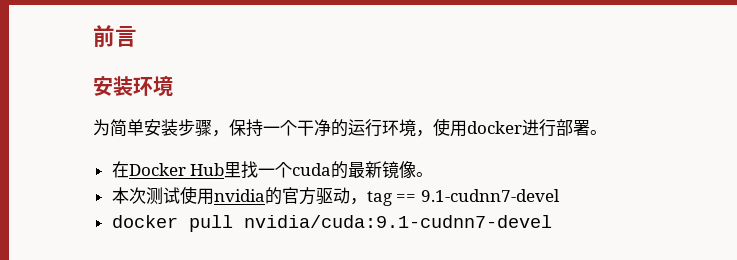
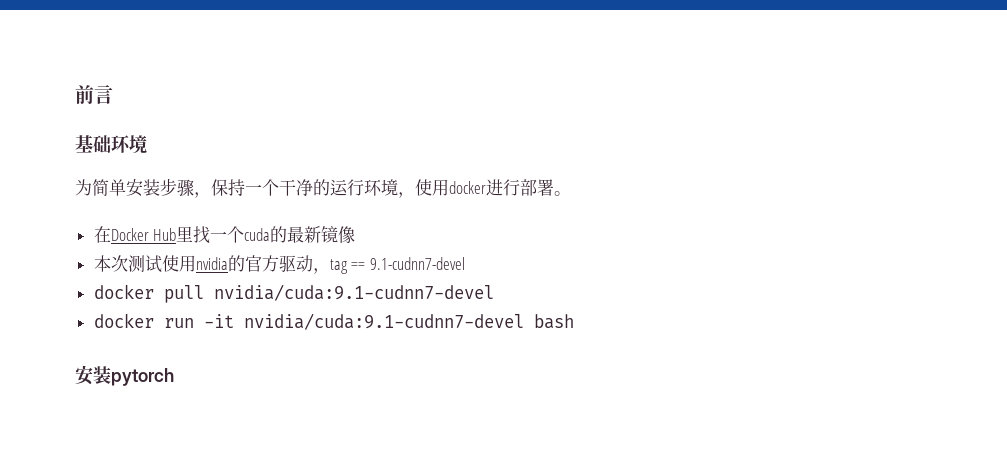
- 安装环境
+ 基础环境
- 在Docker Hub里找一个cuda的最新镜像。
+ 在Docker Hub里找一个cuda的最新镜像
+ docker run -it nvidia/cuda:9.1-cudnn7-devel bash
+ 安装pytorch

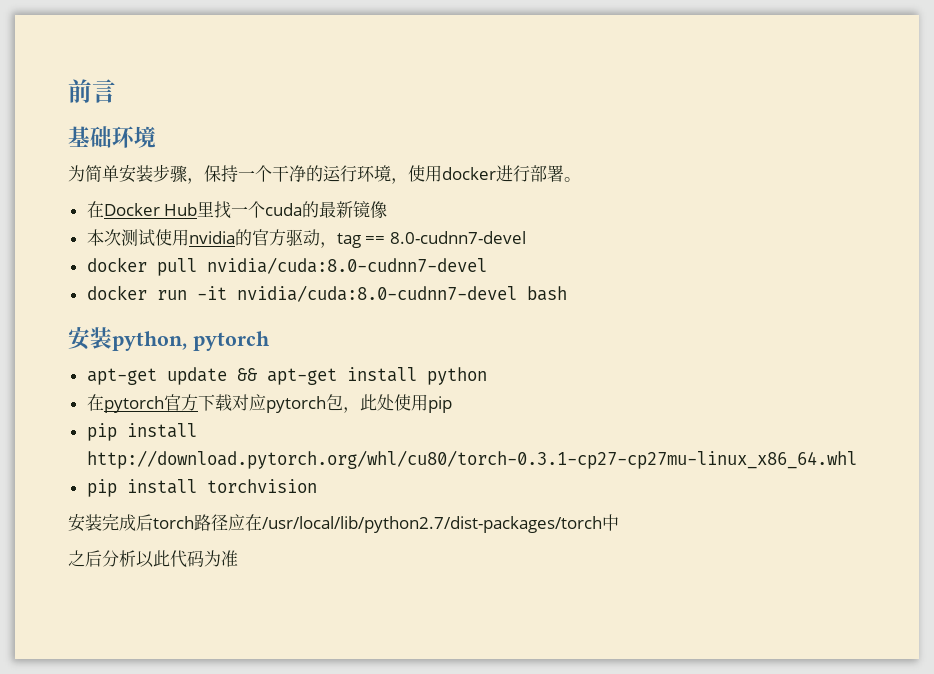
- 本次测试使用nvidia的官方驱动，tag == 9.1-cudnn7-devel
+ 本次测试使用nvidia的官方驱动，tag == 8.0-cudnn7-devel
- docker pull nvidia/cuda:9.1-cudnn7-devel
+ docker pull nvidia/cuda:8.0-cudnn7-devel
- docker run -it nvidia/cuda:9.1-cudnn7-devel bash
+ docker run -it nvidia/cuda:8.0-cudnn7-devel bash
- 安装pytorch
+ 安装python, pytorch
+ apt-get update && apt-get install python
+ 在pytorch官方下载对应pytorch包，此处使用pip
+ pip install http://download.pytorch.org/whl/cu80/torch-0.3.1-cp27-cp27mu-linux_x86_64.whl
+ pip install torchvision
+ 安装完成后torch路径应在/usr/local/lib/python2.7/dist-packages/torch中
+ 之后分析以此代码为准

